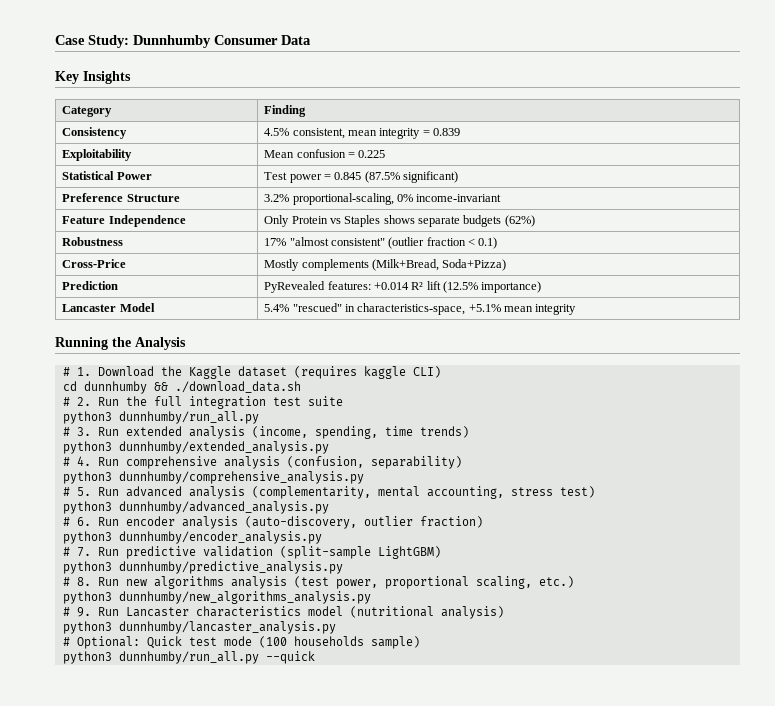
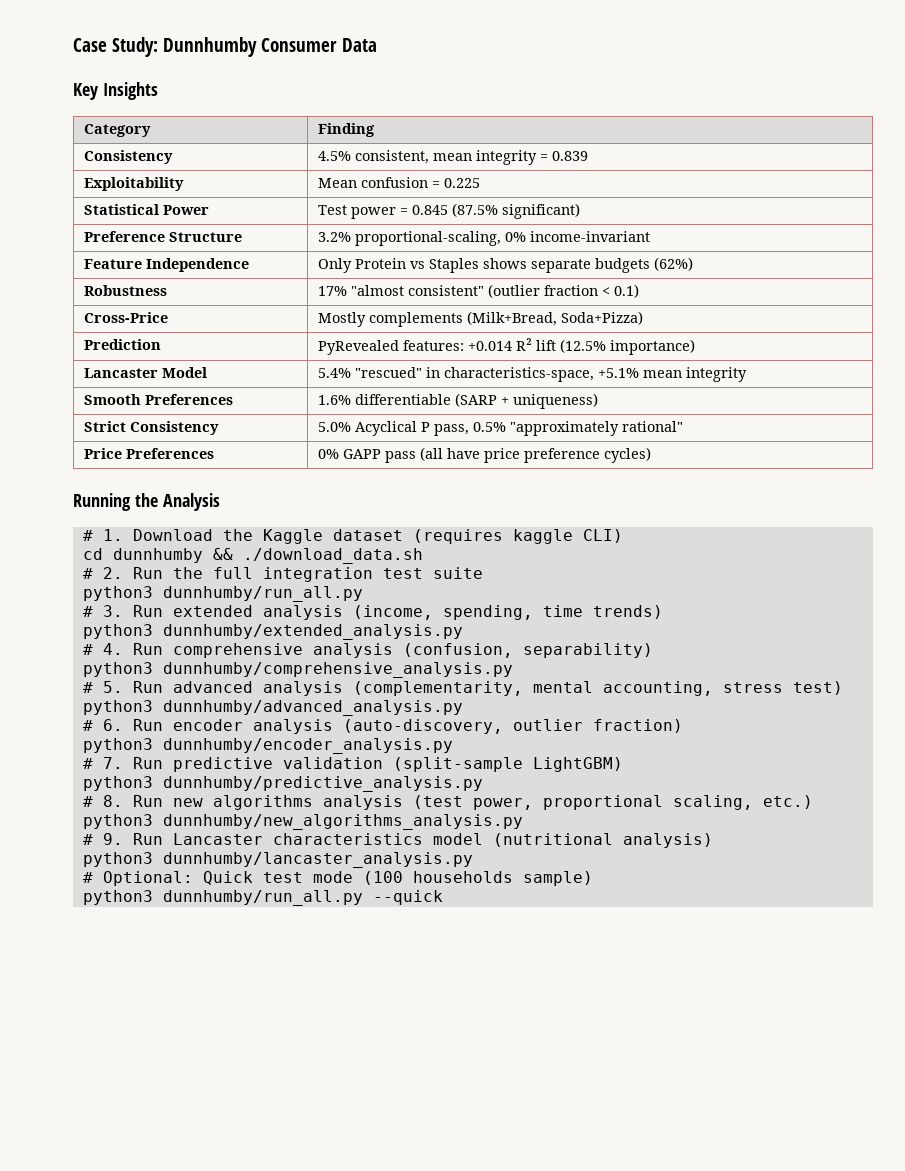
+ Smooth Preferences | 1.6% differentiable (SARP + uniqueness)
+ Strict Consistency | 5.0% Acyclical P pass, 0.5% "approximately rational"
+ Price Preferences | 0% GAPP pass (all have price preference cycles)

